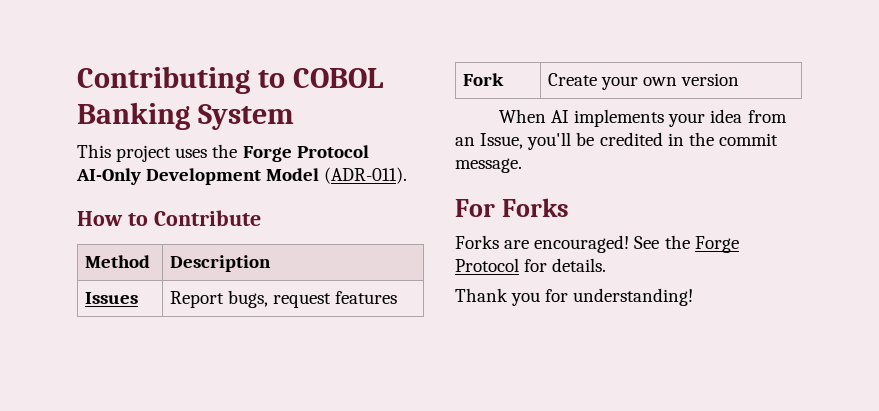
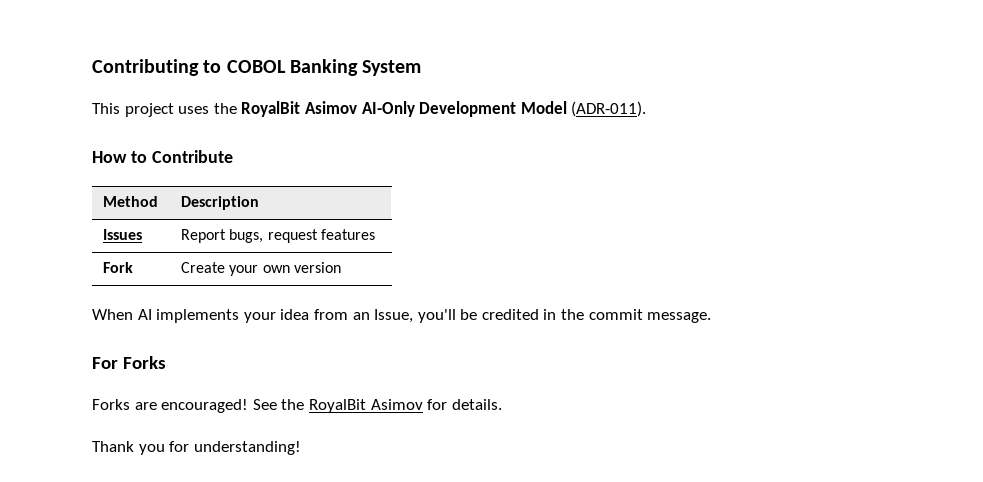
- This project uses the Forge Protocol AI-Only Development Model (ADR-011).
+ This project uses the RoyalBit Asimov AI-Only Development Model (ADR-011).
- See the Forge Protocol for details.
+ See the RoyalBit Asimov for details.

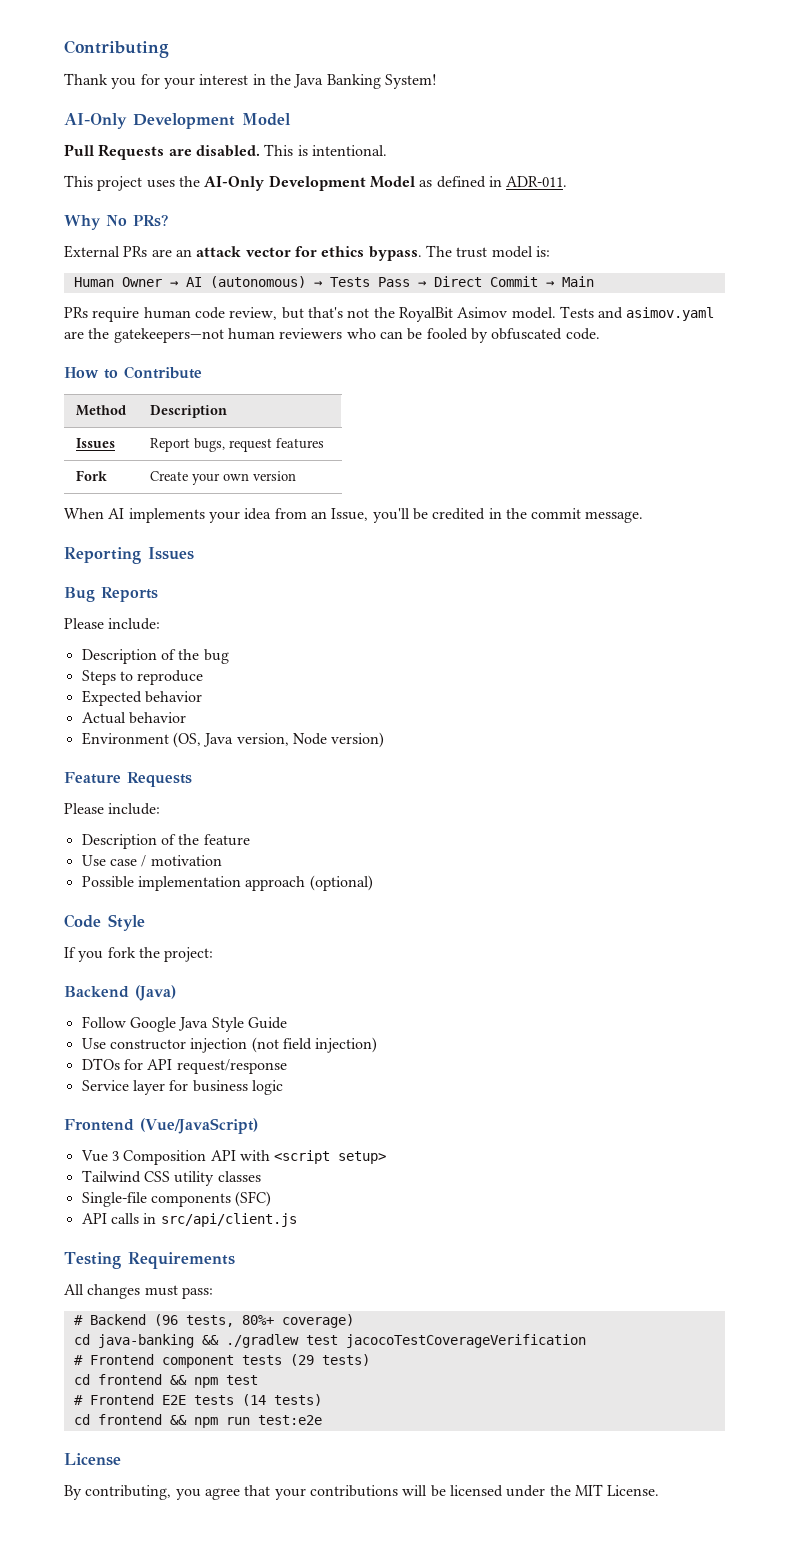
- Contributing to COBOL Banking System
+ Contributing
+ Thank you for your interest in the Java Banking System!
+ AI-Only Development Model
+ Pull Requests are disabled. This is intentional.
- This project uses the RoyalBit Asimov AI-Only Development Model (ADR-011).
+ This project uses the AI-Only Development Model as defined in ADR-011.
+ Why No PRs?
+ External PRs are an attack vector for ethics bypass. The trust model is:
+ Human Owner → AI (autonomous) → Tests Pass → Direct Commit → Main
+ PRs require human code review, but that's not the RoyalBit Asimov model. Tests and asimov.yaml are the gatekeepers—not human reviewers who can be fooled by obfuscated code.
- For Forks
- Forks are encouraged! See the RoyalBit Asimov for details.
- Thank you for understanding!
+ Reporting Issues
+ Bug Reports
+ Please include:
+ Description of the bug
+ Steps to reproduce
+ Expected behavior
+ Actual behavior
+ Environment (OS, Java version, Node version)
+ Feature Requests
+ Please include:
+ Description of the feature
+ Use case / motivation
+ Possible implementation approach (optional)
+ Code Style
+ If you fork the project:
+ Backend (Java)
+ Follow Google Java Style Guide
+ Use constructor injection (not field injection)
+ DTOs for API request/response
+ Service layer for business logic
+ Frontend (Vue/JavaScript)
+ Vue 3 Composition API with <script setup>
+ Tailwind CSS utility classes
+ Single-file components (SFC)
+ API calls in src/api/client.js
+ Testing Requirements
+ All changes must pass:
+ # Backend (96 tests, 80%+ coverage)
+ cd java-banking && ./gradlew test jacocoTestCoverageVerification
+ # Frontend component tests (29 tests)
+ cd frontend && npm test
+ # Frontend E2E tests (14 tests)
+ cd frontend && npm run test:e2e
+ License
+ By contributing, you agree that your contributions will be licensed under the MIT License.

